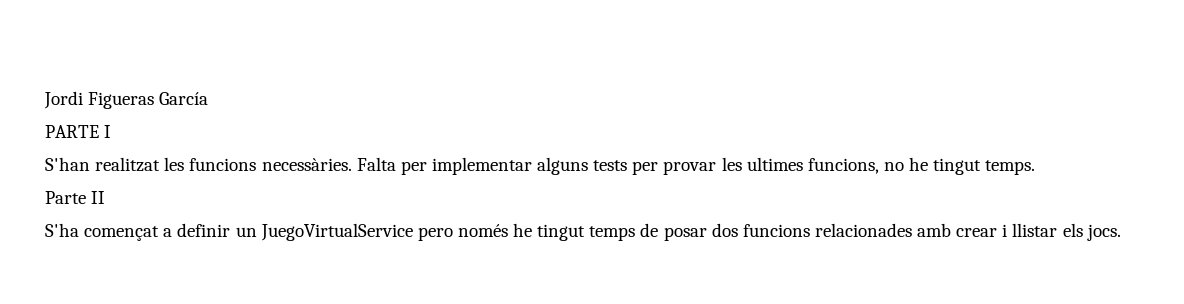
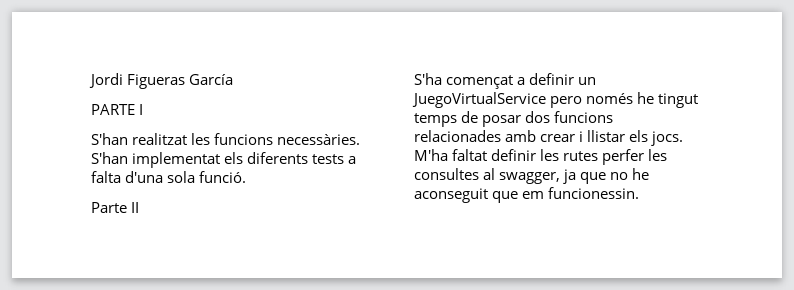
- Falta per implementar alguns tests per provar les ultimes funcions, no he tingut temps.
+ S'han implementat els diferents tests a falta d'una sola funció.
+ M'ha faltat definir les rutes perfer les consultes al swagger, ja que no he aconseguit que em funcionessin.

